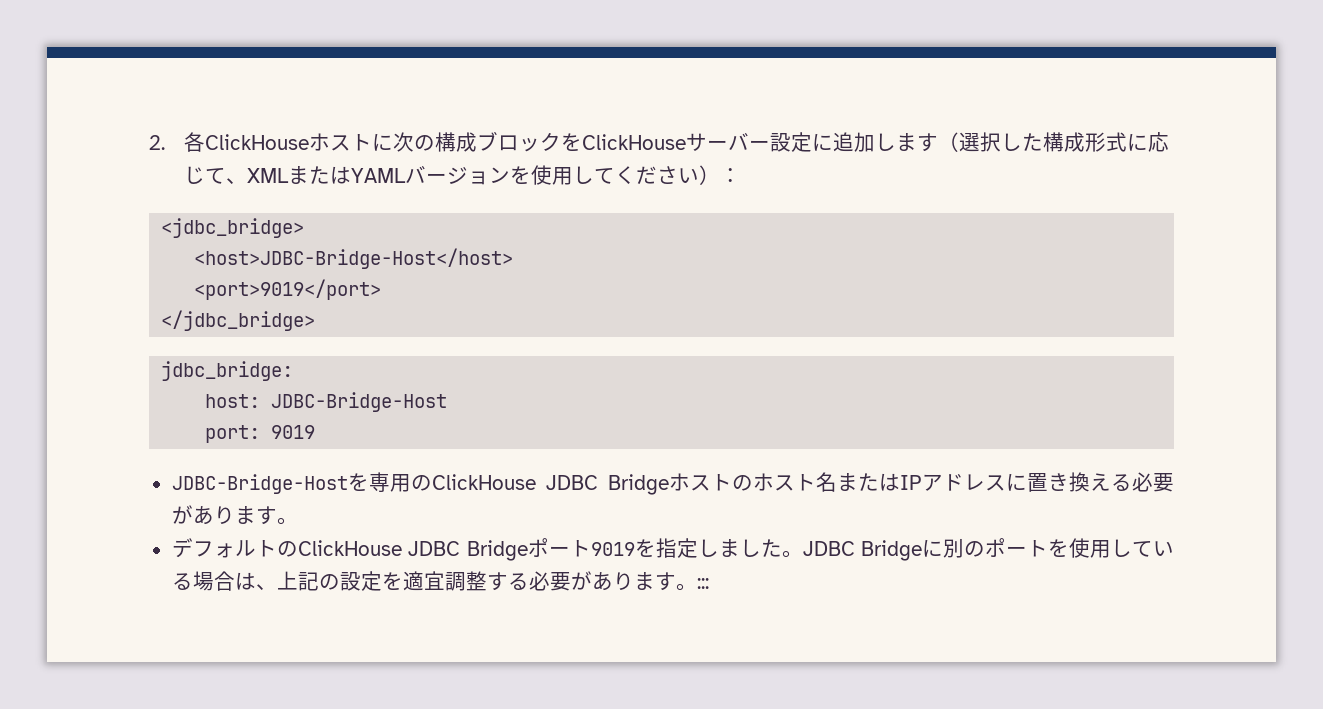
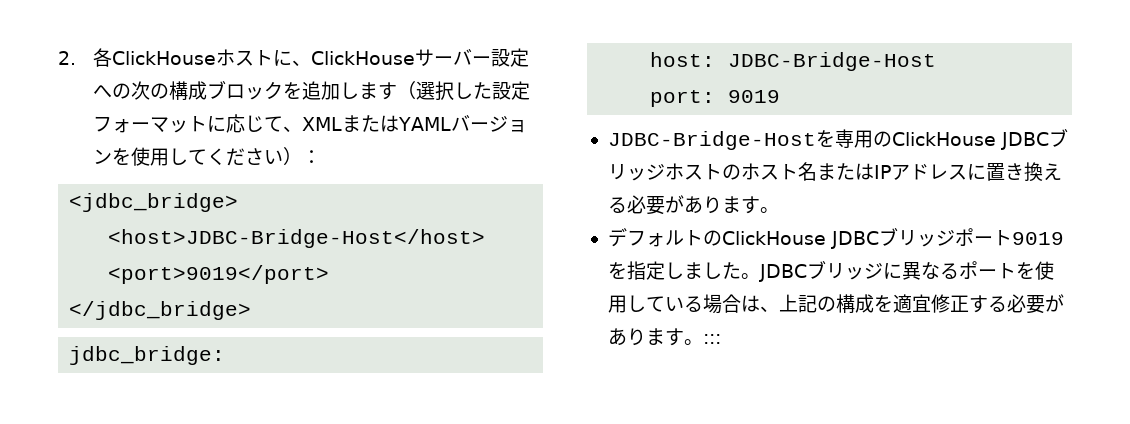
- 2.各ClickHouseホストに次の構成ブロックをClickHouseサーバー設定に追加します（選択した構成形式に応じて、XMLまたはYAMLバージョンを使用してください）：
+ 2.各ClickHouseホストに、ClickHouseサーバー設定への次の構成ブロックを追加します（選択した設定フォーマットに応じて、XMLまたはYAMLバージョンを使用してください）：
- JDBC-Bridge-Hostを専用のClickHouse JDBC Bridgeホストのホスト名またはIPアドレスに置き換える必要があります。
+ JDBC-Bridge-Hostを専用のClickHouse JDBCブリッジホストのホスト名またはIPアドレスに置き換える必要があります。
- デフォルトのClickHouse JDBC Bridgeポート9019を指定しました。
+ デフォルトのClickHouse JDBCブリッジポート9019を指定しました。
- JDBC Bridgeに別のポートを使用している場合は、上記の設定を適宜調整する必要があります。:::
+ JDBCブリッジに異なるポートを使用している場合は、上記の構成を適宜修正する必要があります。:::

